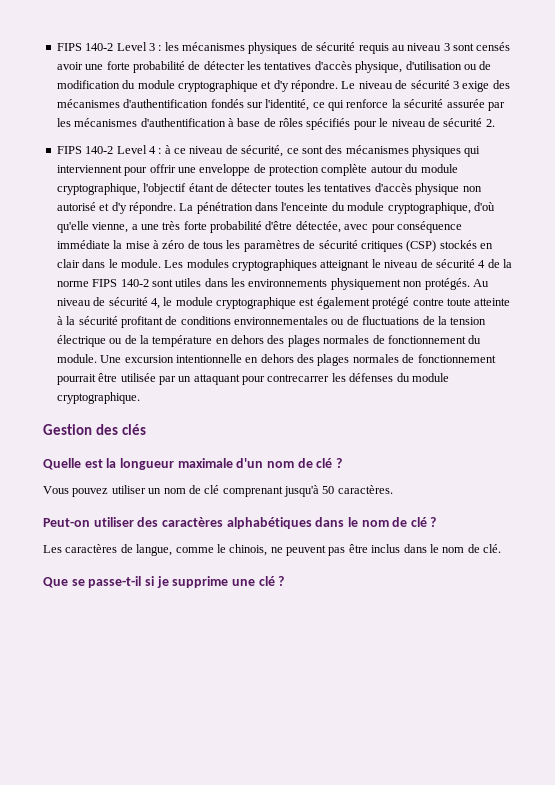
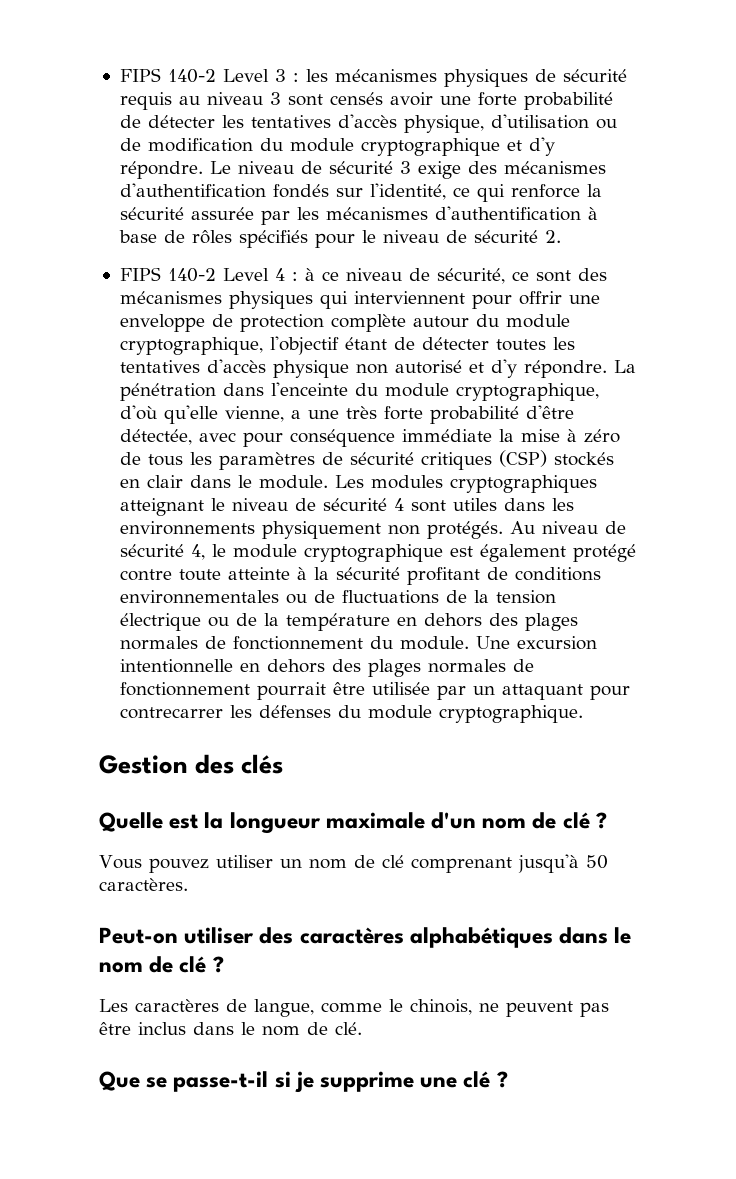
- Les modules cryptographiques atteignant le niveau de sécurité 4 de la norme FIPS 140-2 sont utiles dans les environnements physiquement non protégés.
+ Les modules cryptographiques atteignant le niveau de sécurité 4 sont utiles dans les environnements physiquement non protégés.

